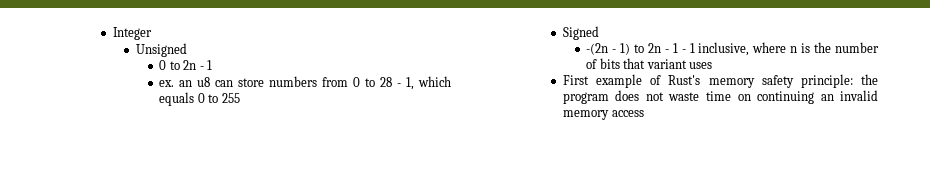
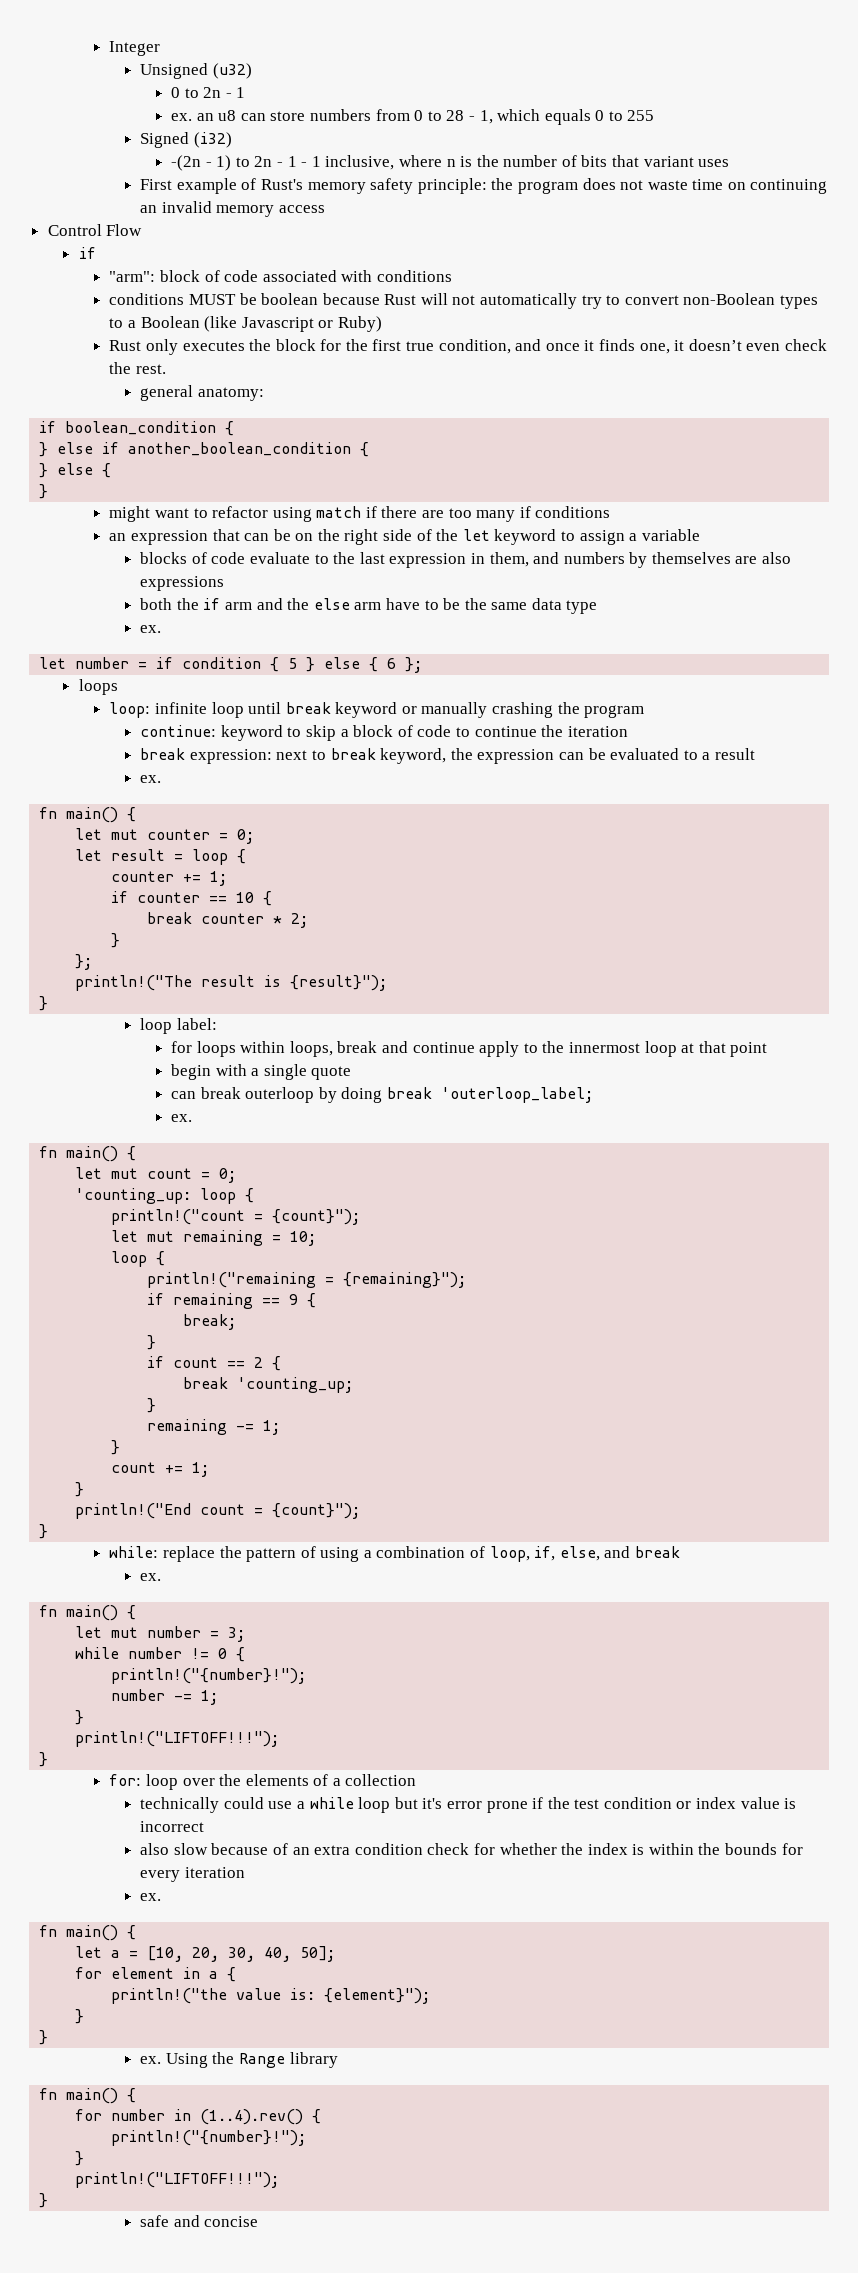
- Unsigned
+ Unsigned (u32)
- Signed
+ Signed (i32)
+ Control Flow
+ if
+ "arm": block of code associated with conditions
+ conditions MUST be boolean because Rust will not automatically try to convert non-Boolean types to a Boolean (like Javascript or Ruby)
+ Rust only executes the block for the first true condition, and once it finds one, it doesn’t even check the rest.
+ general anatomy:
+ if boolean_condition {
+ } else if another_boolean_condition {
+ } else {
+ }
+ might want to refactor using match if there are too many if conditions
+ an expression that can be on the right side of the let keyword to assign a variable
+ blocks of code evaluate to the last expression in them, and numbers by themselves are also expressions
+ both the if arm and the else arm have to be the same data type
+ ex.
+ let number = if condition { 5 } else { 6 };
+ loops
+ loop: infinite loop until break keyword or manually crashing the program
+ continue: keyword to skip a block of code to continue the iteration
+ break expression: next to break keyword, the expression can be evaluated to a result
+ ex.
+ fn main() {
+ let mut counter = 0;
+ let result = loop {
+ counter += 1;
+ if counter == 10 {
+ break counter * 2;
+ }
+ };
+ println!("The result is {result}");
+ }
+ loop label:
+ for loops within loops, break and continue apply to the innermost loop at that point
+ begin with a single quote
+ can break outerloop by doing break 'outerloop_label;
+ ex.
+ fn main() {
+ let mut count = 0;
+ 'counting_up: loop {
+ println!("count = {count}");
+ let mut remaining = 10;
+ loop {
+ println!("remaining = {remaining}");
+ if remaining == 9 {
+ break;
+ }
+ if count == 2 {
+ break 'counting_up;
+ }
+ remaining -= 1;
+ }
+ count += 1;
+ }
+ println!("End count = {count}");
+ }
+ while: replace the pattern of using a combination of loop, if, else, and break
+ ex.
+ fn main() {
+ let mut number = 3;
+ while number != 0 {
+ println!("{number}!");
+ number -= 1;
+ }
+ println!("LIFTOFF!!!");
+ }
+ for: loop over the elements of a collection
+ technically could use a while loop but it's error prone if the test condition or index value is incorrect
+ also slow because of an extra condition check for whether the index is within the bounds for every iteration
+ ex.
+ fn main() {
+ let a = [10, 20, 30, 40, 50];
+ for element in a {
+ println!("the value is: {element}");
+ }
+ }
+ ex. Using the Range library
+ fn main() {
+ for number in (1..4).rev() {
+ println!("{number}!");
+ }
+ println!("LIFTOFF!!!");
+ }
+ safe and concise

